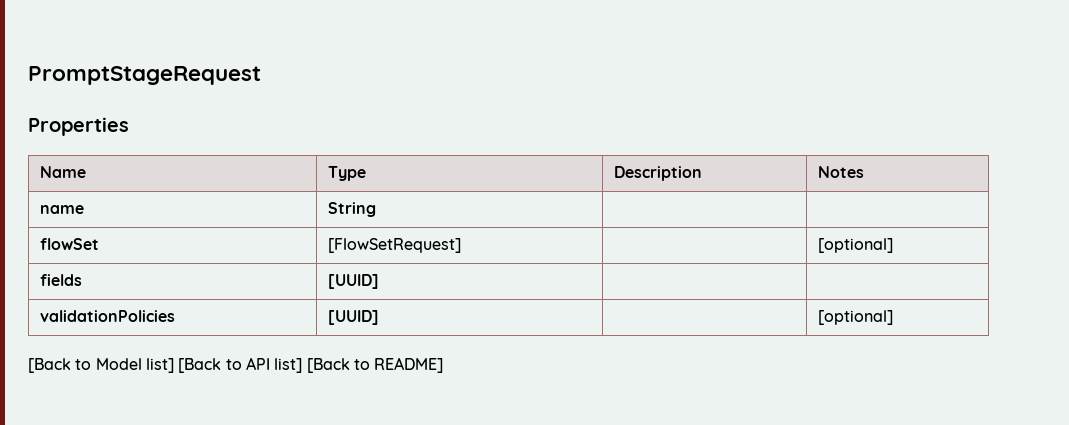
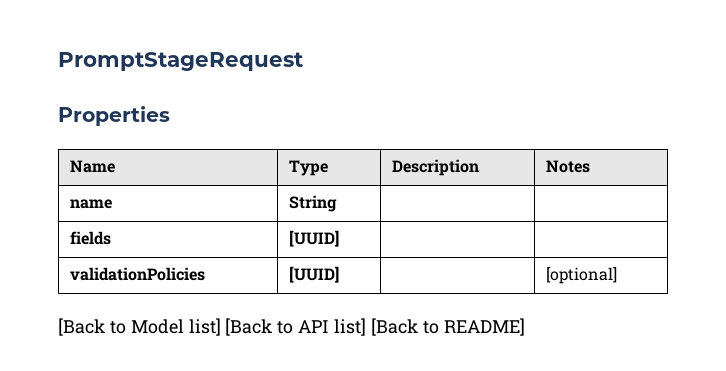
- flowSet | [FlowSetRequest] | | [optional]

